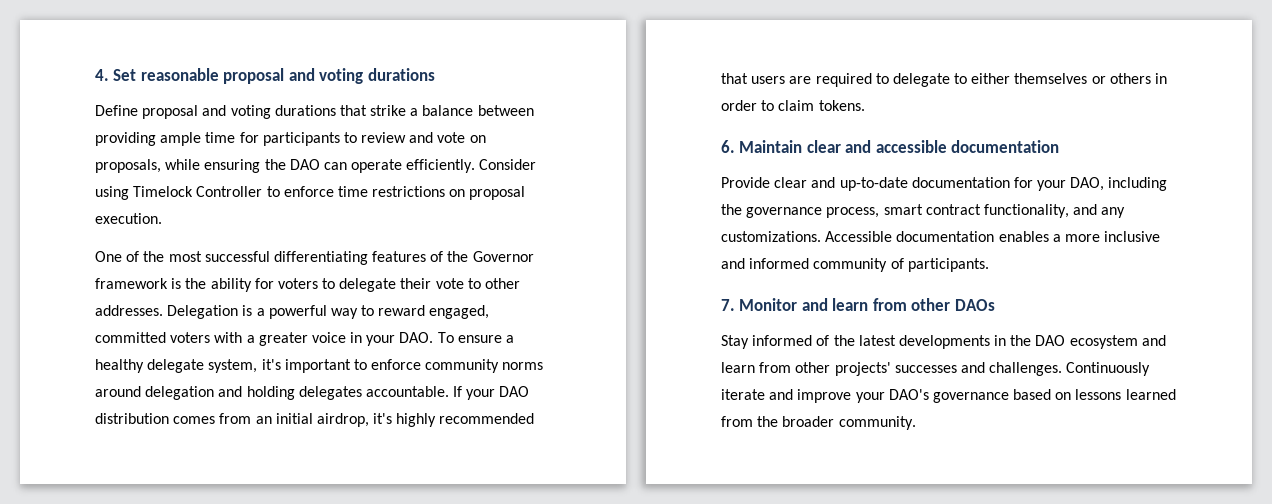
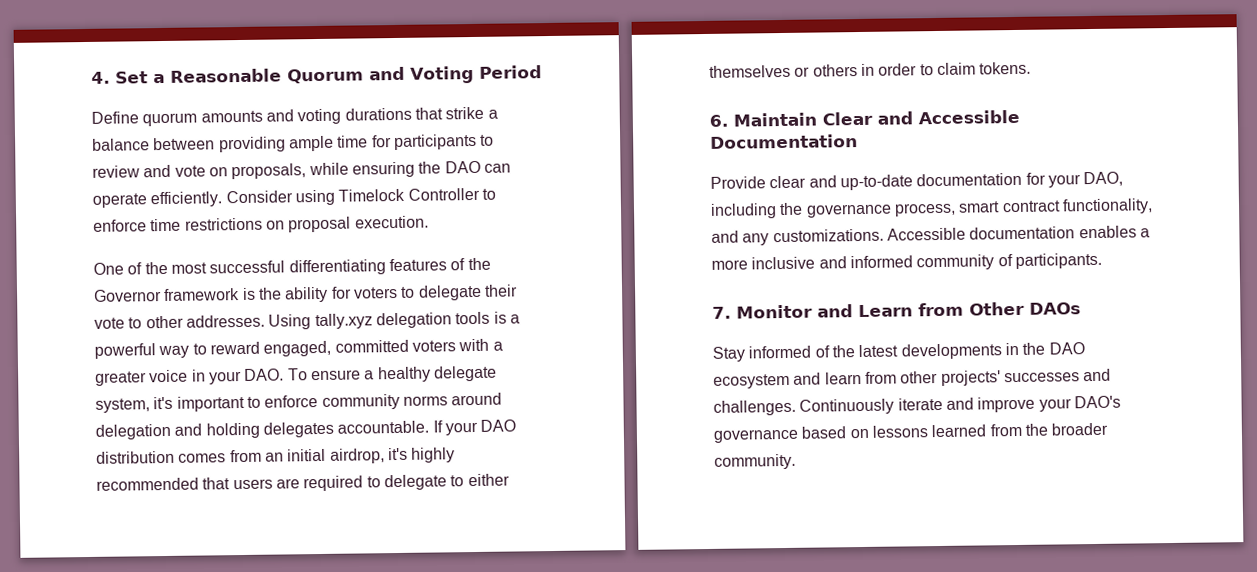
- 4. Set reasonable proposal and voting durations
+ 4. Set a Reasonable Quorum and Voting Period
- Define proposal and voting durations that strike a balance between providing ample time for participants to review and vote on proposals, while ensuring the DAO can operate efficiently.
+ Define quorum amounts and voting durations that strike a balance between providing ample time for participants to review and vote on proposals, while ensuring the DAO can operate efficiently.
- Delegation is a powerful way to reward engaged, committed voters with a greater voice in your DAO. To ensure a healthy delegate system, it's important to enforce community norms around delegation and holding delegates accountable.
+ Using tally.xyz delegation tools is a powerful way to reward engaged, committed voters with a greater voice in your DAO. To ensure a healthy delegate system, it's important to enforce community norms around delegation and holding delegates accountable.
- 6. Maintain clear and accessible documentation
+ 6. Maintain Clear and Accessible Documentation
- 7. Monitor and learn from other DAOs
+ 7. Monitor and Learn from Other DAOs

